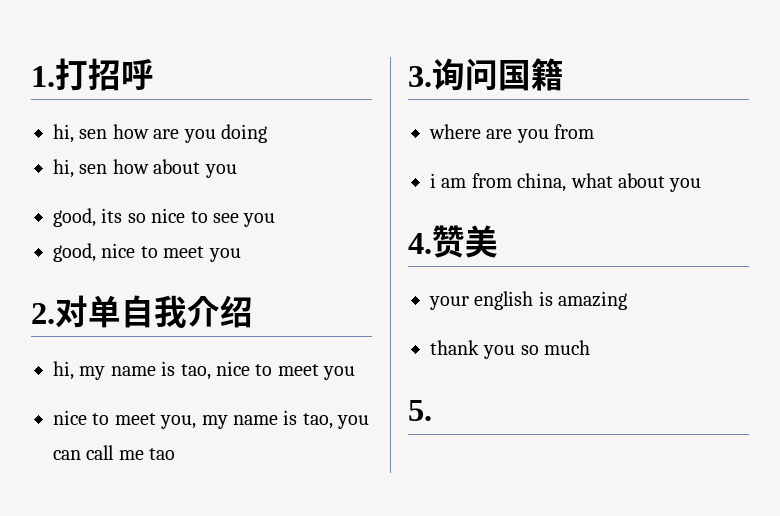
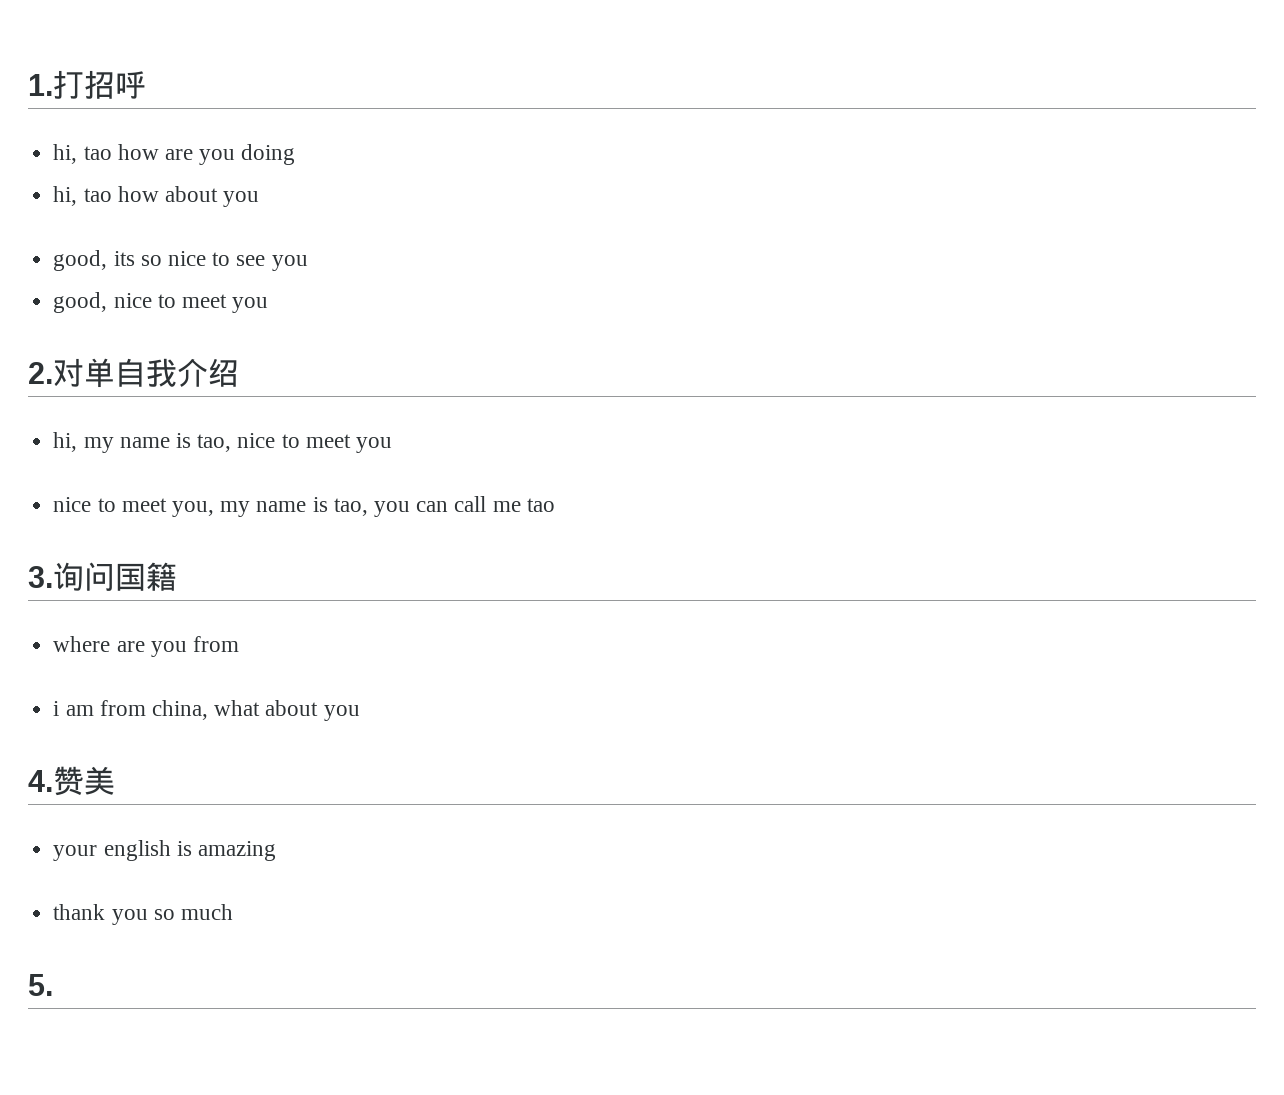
- hi, sen how are you doing
+ hi, tao how are you doing
- hi, sen how about you
+ hi, tao how about you

